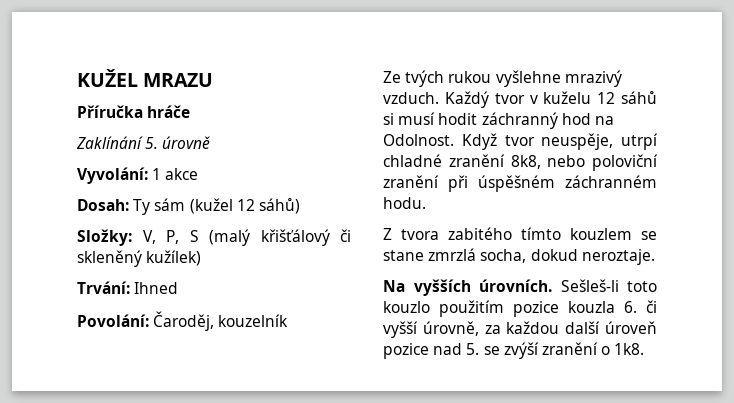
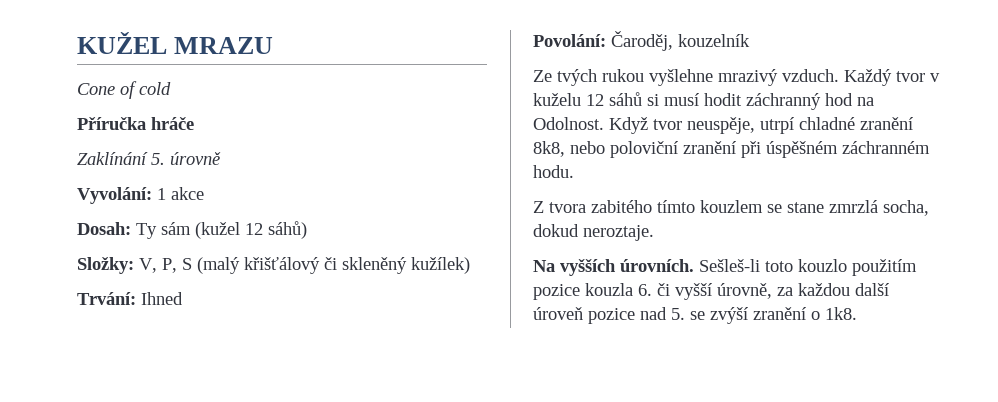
+ Cone of cold

